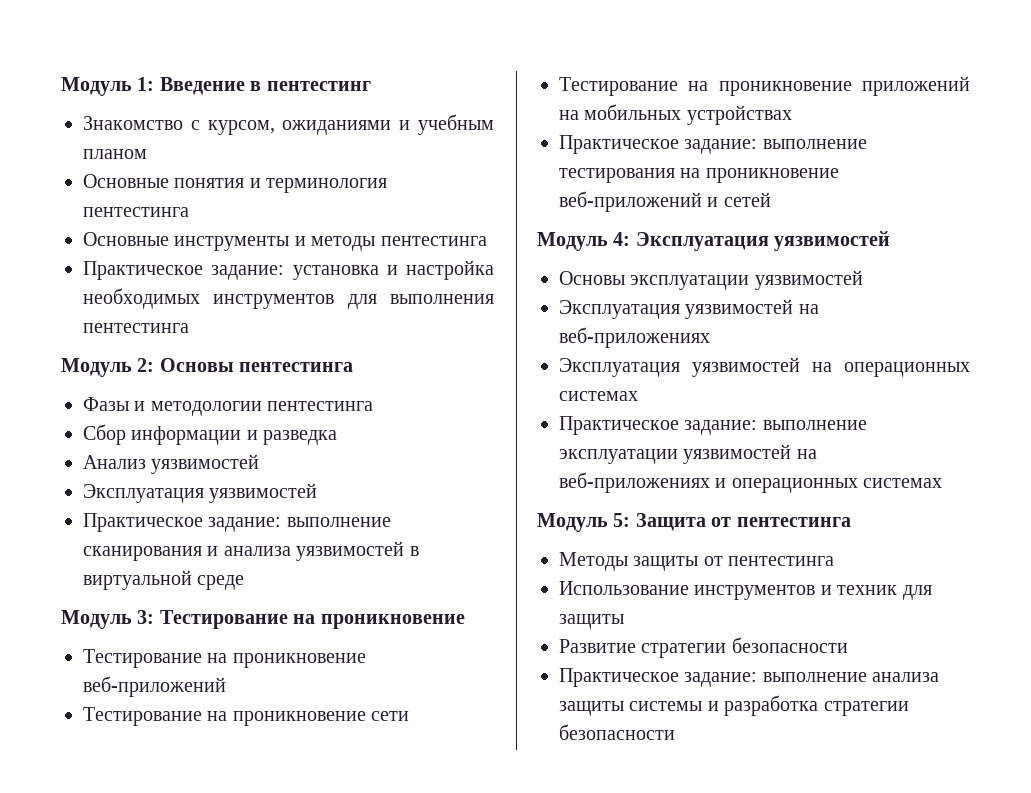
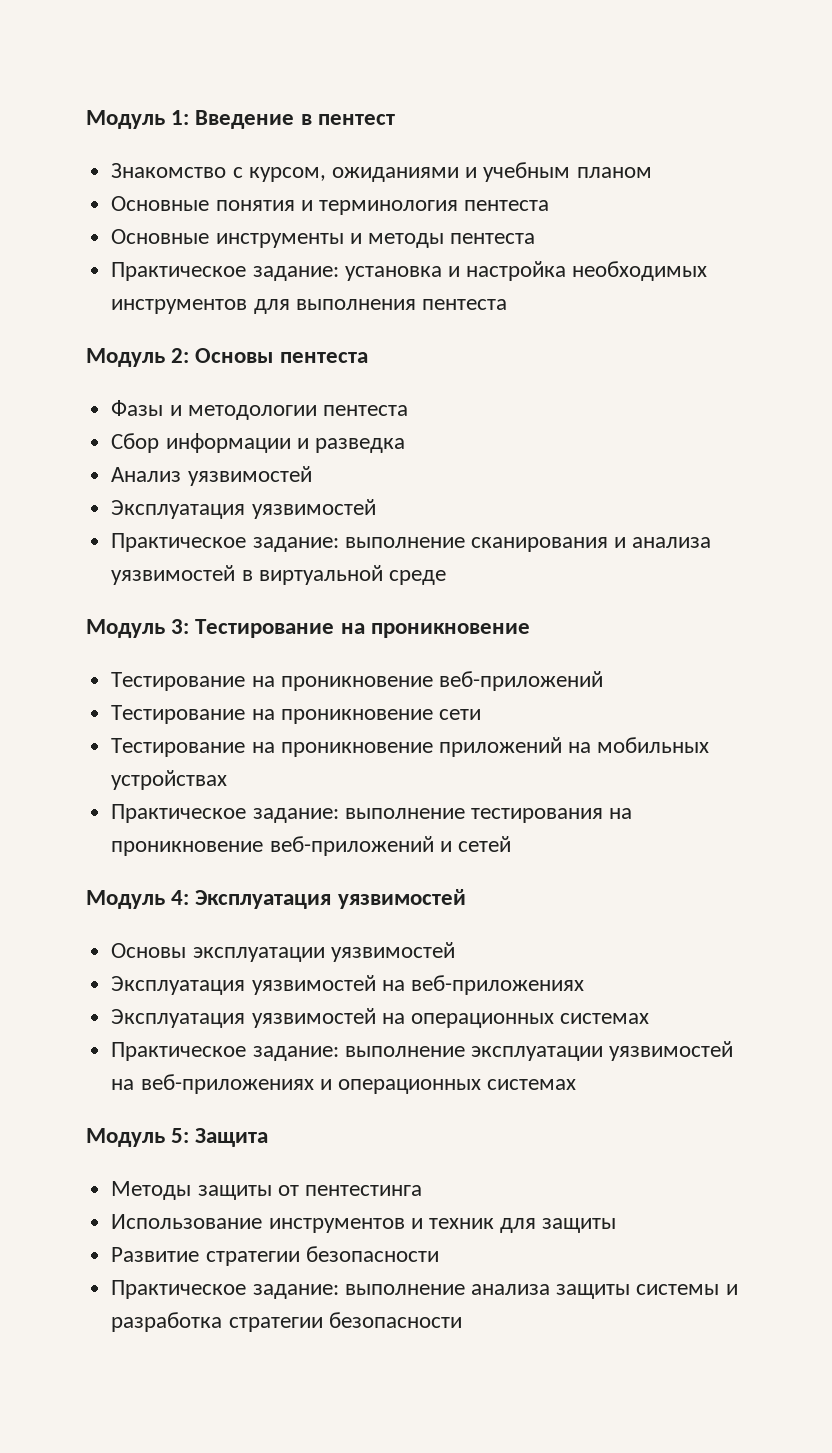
- Модуль 1: Введение в пентестинг
+ Модуль 1: Введение в пентест
- Основные понятия и терминология пентестинга
+ Основные понятия и терминология пентеста
- Основные инструменты и методы пентестинга
+ Основные инструменты и методы пентеста
- Практическое задание: установка и настройка необходимых инструментов для выполнения пентестинга
+ Практическое задание: установка и настройка необходимых инструментов для выполнения пентеста
- Модуль 2: Основы пентестинга
+ Модуль 2: Основы пентеста
- Фазы и методологии пентестинга
+ Фазы и методологии пентеста
- Модуль 5: Защита от пентестинга
+ Модуль 5: Защита

